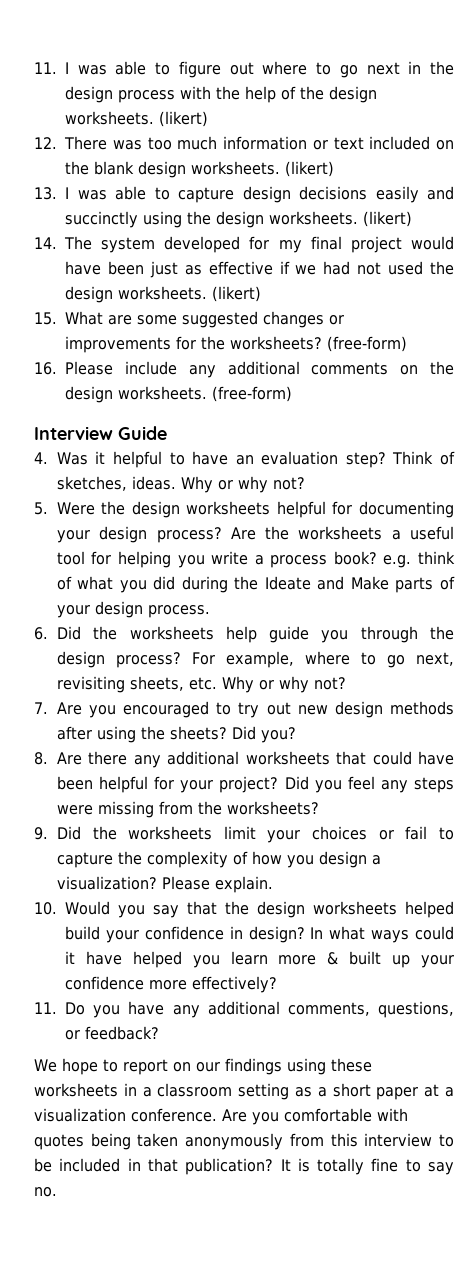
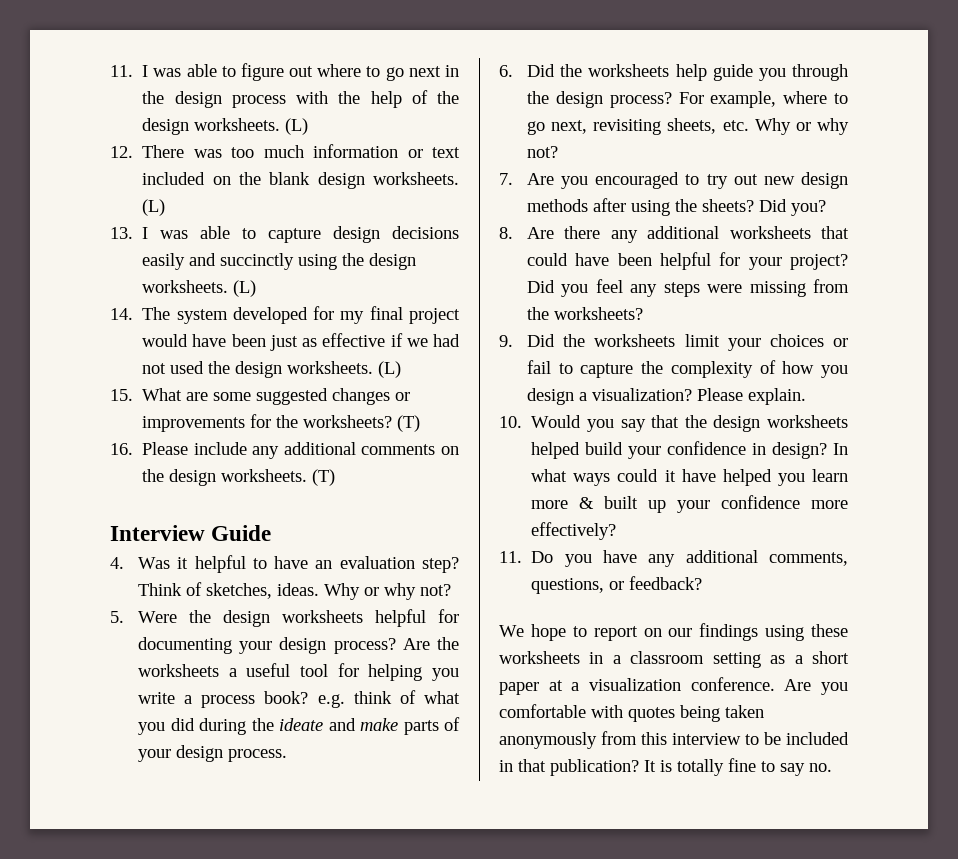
- 11. I was able to figure out where to go next in the design process with the help of the design worksheets. (likert)
+ 11. I was able to figure out where to go next in the design process with the help of the design worksheets. (L)
- 12. There was too much information or text included on the blank design worksheets. (likert)
+ 12. There was too much information or text included on the blank design worksheets. (L)
- 13. I was able to capture design decisions easily and succinctly using the design worksheets. (likert)
+ 13. I was able to capture design decisions easily and succinctly using the design worksheets. (L)
- 14. The system developed for my final project would have been just as effective if we had not used the design worksheets. (likert)
+ 14. The system developed for my final project would have been just as effective if we had not used the design worksheets. (L)
- 15. What are some suggested changes or improvements for the worksheets? (free-form)
+ 15. What are some suggested changes or improvements for the worksheets? (T)
- 16. Please include any additional comments on the design worksheets. (free-form)
+ 16. Please include any additional comments on the design worksheets. (T)
- Are the worksheets a useful tool for helping you write a process book? e.g. think of what you did during the Ideate and Make parts of your design process.
+ Are the worksheets a useful tool for helping you write a process book? e.g. think of what you did during the ideate and make parts of your design process.

